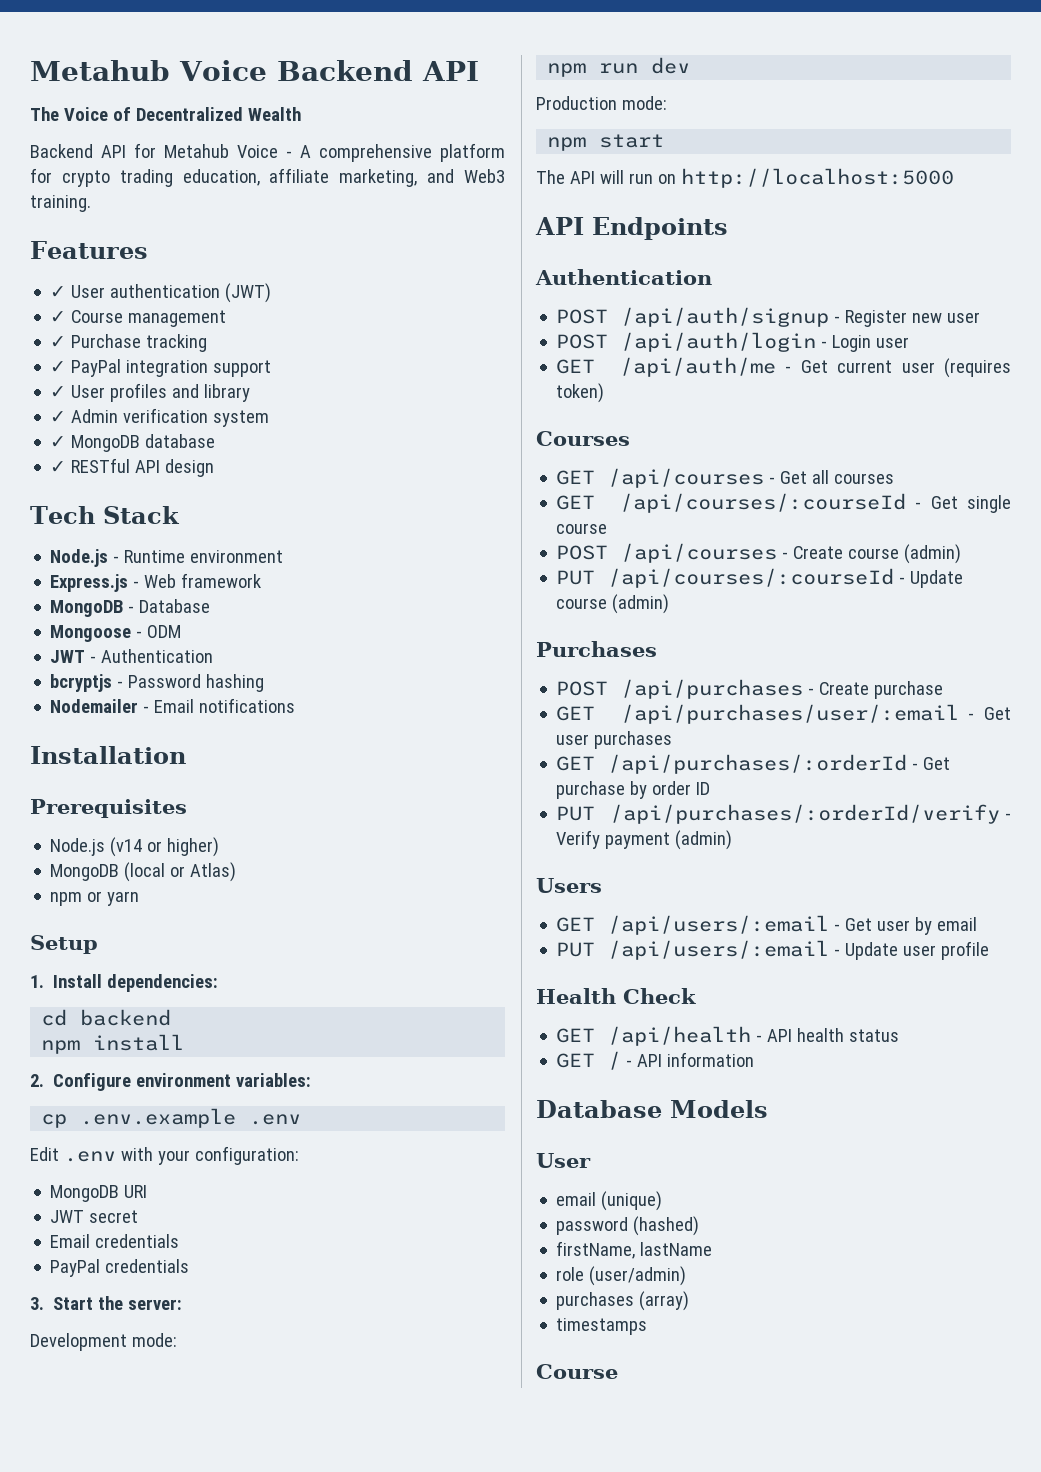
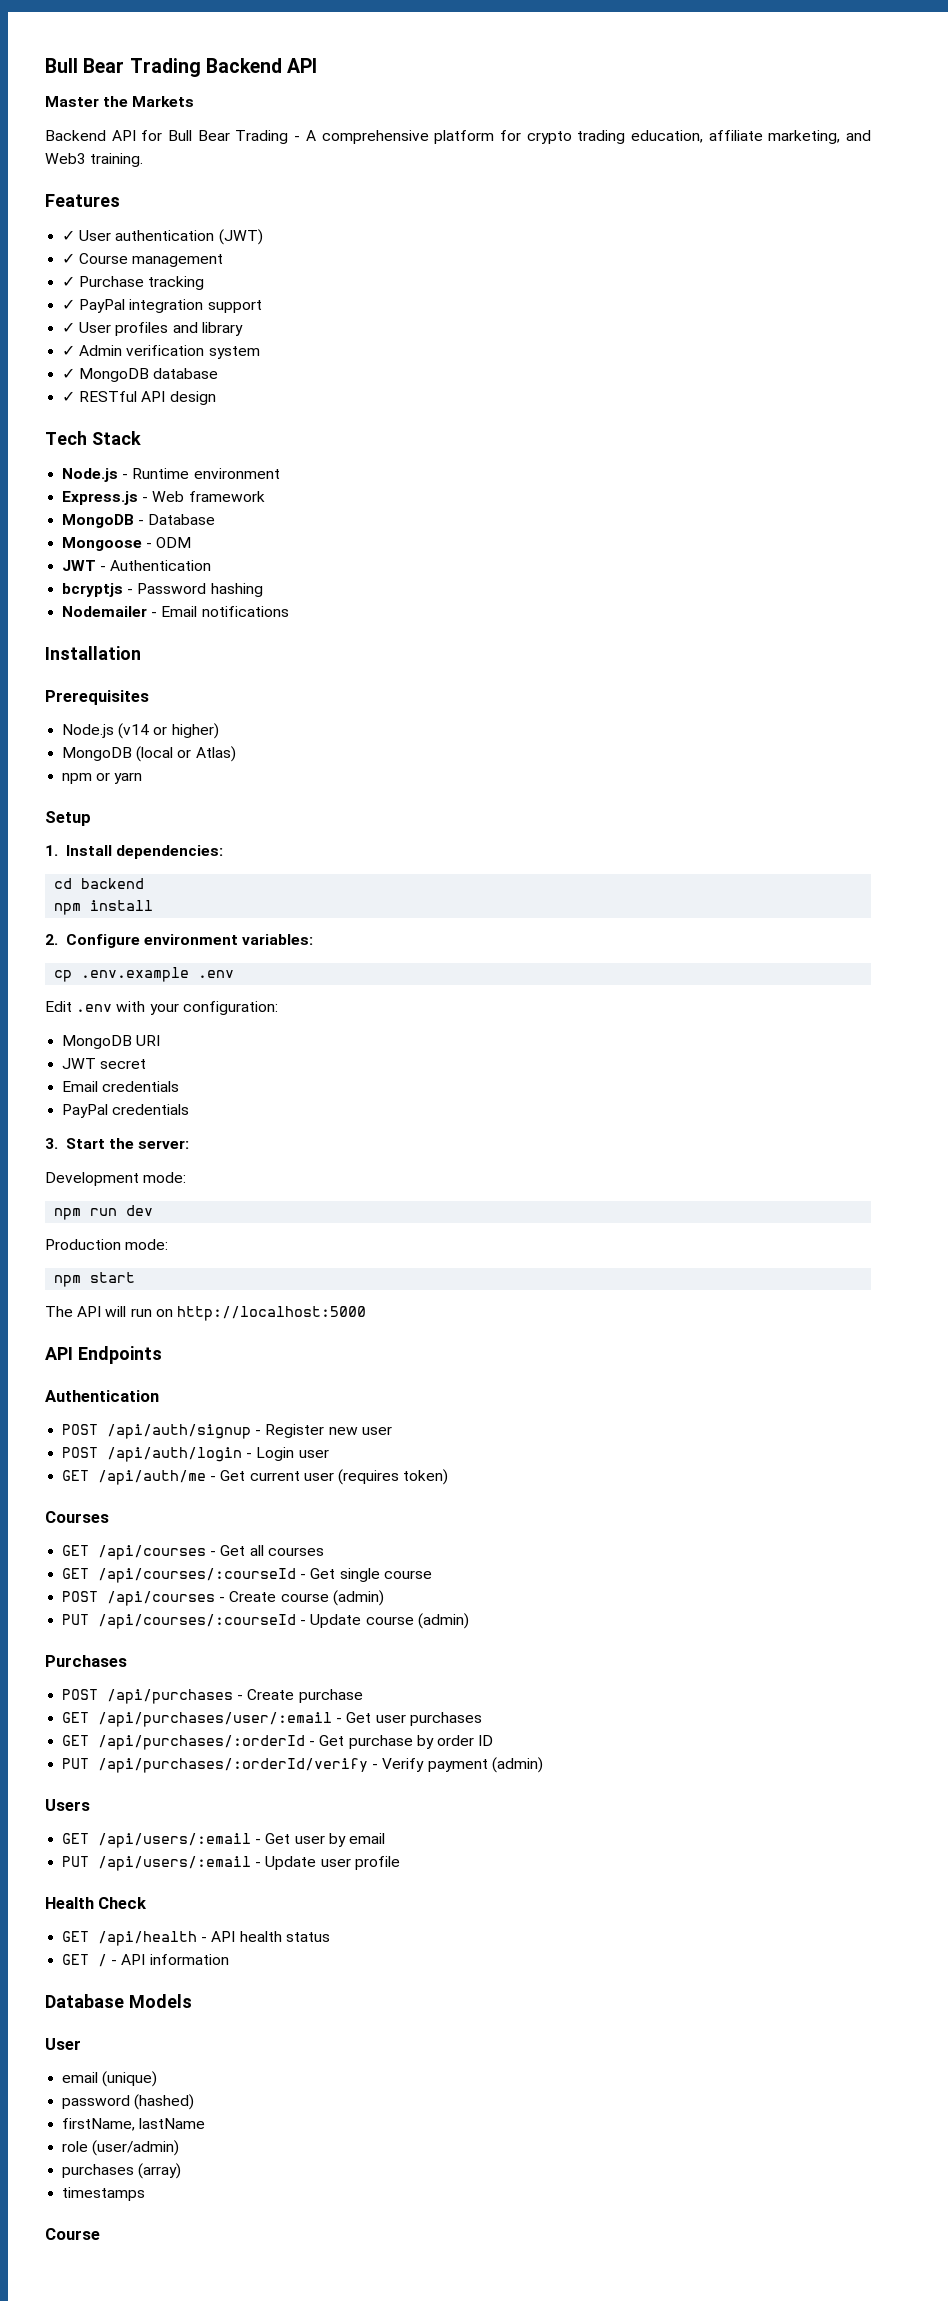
- Metahub Voice Backend API
+ Bull Bear Trading Backend API
- The Voice of Decentralized Wealth
+ Master the Markets
- Backend API for Metahub Voice - A comprehensive platform for crypto trading education, affiliate marketing, and Web3 training.
+ Backend API for Bull Bear Trading - A comprehensive platform for crypto trading education, affiliate marketing, and Web3 training.

